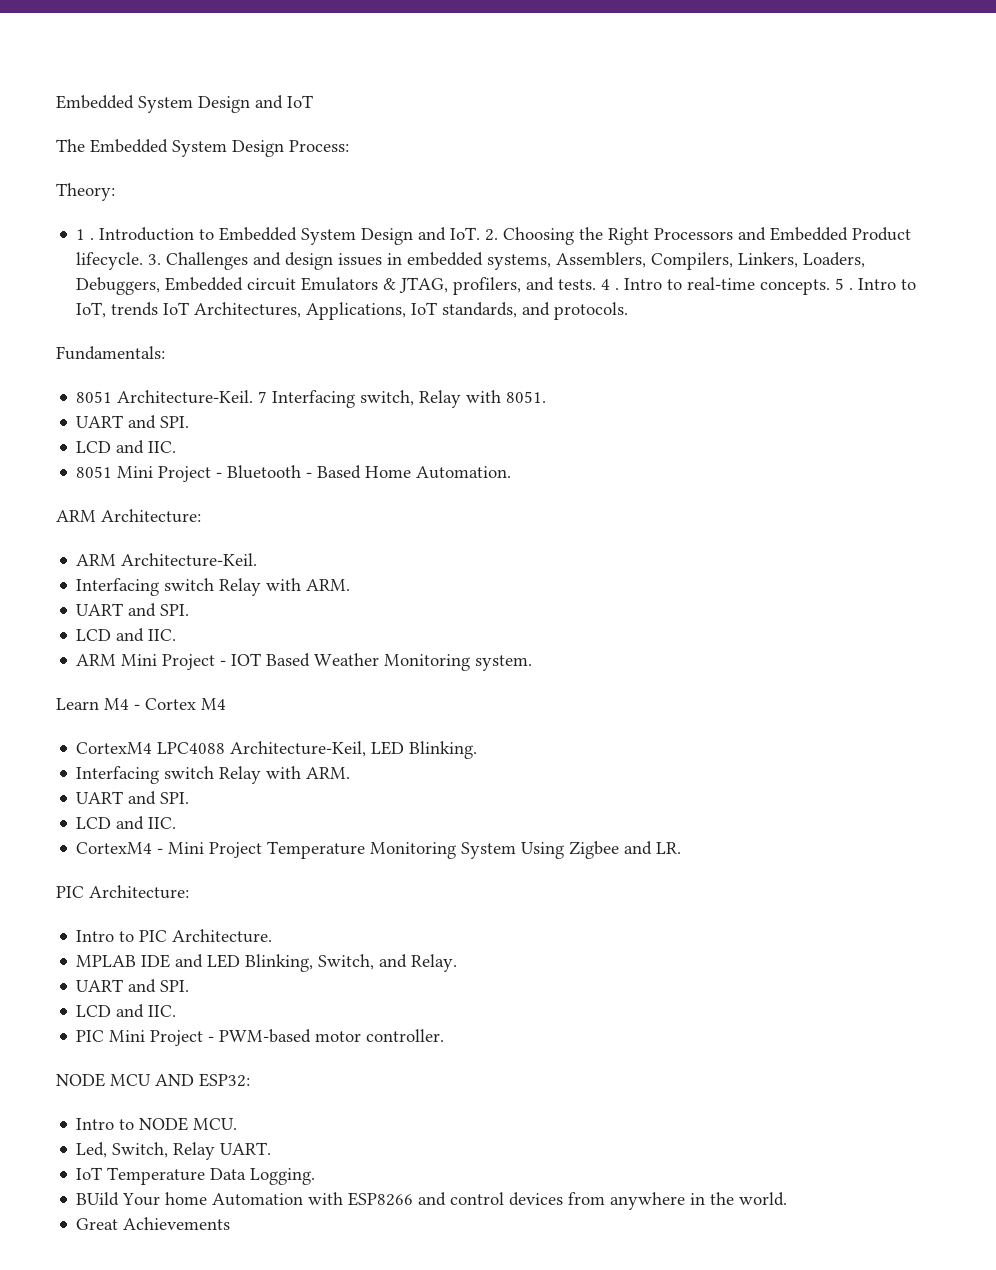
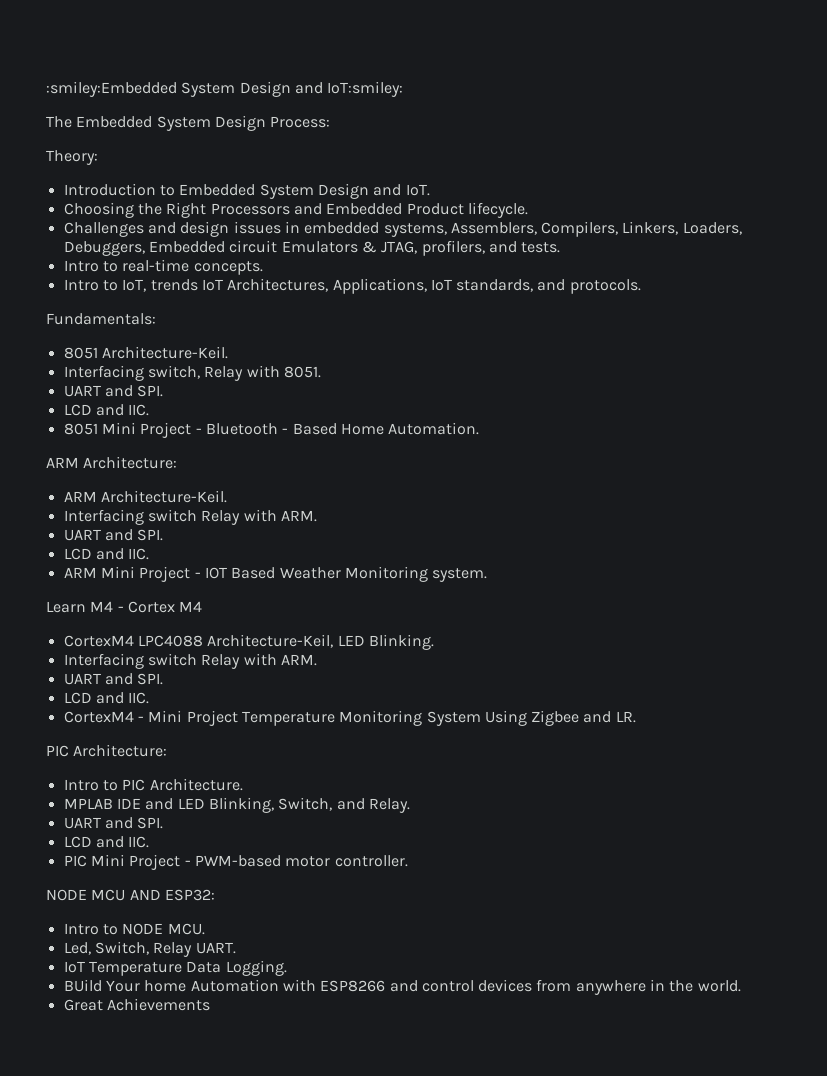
- Embedded System Design and IoT
+ :smiley:Embedded System Design and IoT:smiley:
- 1 . Introduction to Embedded System Design and IoT. 2. Choosing the Right Processors and Embedded Product lifecycle. 3. Challenges and design issues in embedded systems, Assemblers, Compilers, Linkers, Loaders, Debuggers, Embedded circuit Emulators & JTAG, profilers, and tests. 4 . Intro to real-time concepts. 5 . Intro to IoT, trends IoT Architectures, Applications, IoT standards, and protocols.
+ Introduction to Embedded System Design and IoT.
+ Choosing the Right Processors and Embedded Product lifecycle.
+ Challenges and design issues in embedded systems, Assemblers, Compilers, Linkers, Loaders, Debuggers, Embedded circuit Emulators & JTAG, profilers, and tests.
+ Intro to real-time concepts.
+ Intro to IoT, trends IoT Architectures, Applications, IoT standards, and protocols.
- 8051 Architecture-Keil. 7 Interfacing switch, Relay with 8051.
+ 8051 Architecture-Keil.
+ Interfacing switch, Relay with 8051.

